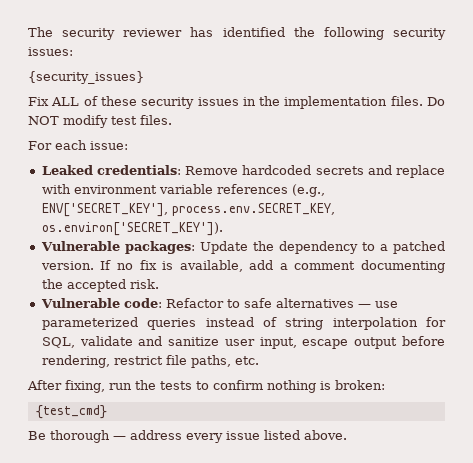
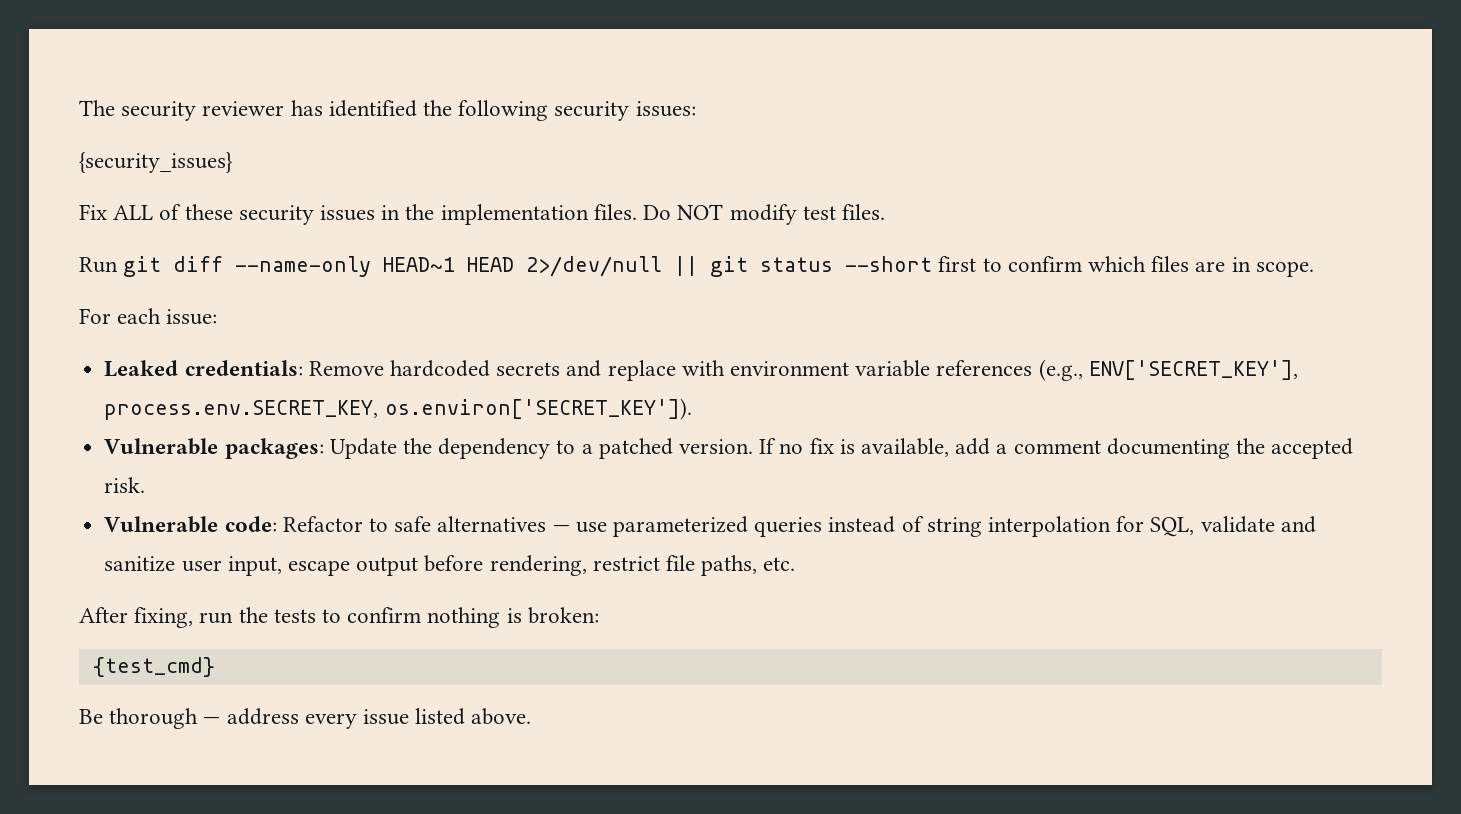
+ Run git diff --name-only HEAD~1 HEAD 2>/dev/null || git status --short first to confirm which files are in scope.

